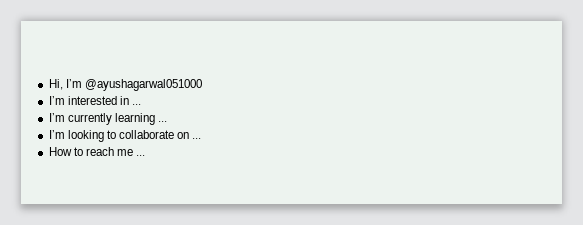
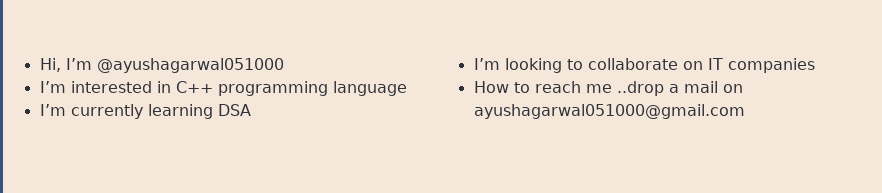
- I’m interested in ...
+ I’m interested in C++ programming language
- I’m currently learning ...
+ I’m currently learning DSA
- I’m looking to collaborate on ...
+ I’m looking to collaborate on IT companies
- How to reach me ...
+ How to reach me ..drop a mail on ayushagarwal051000@gmail.com

